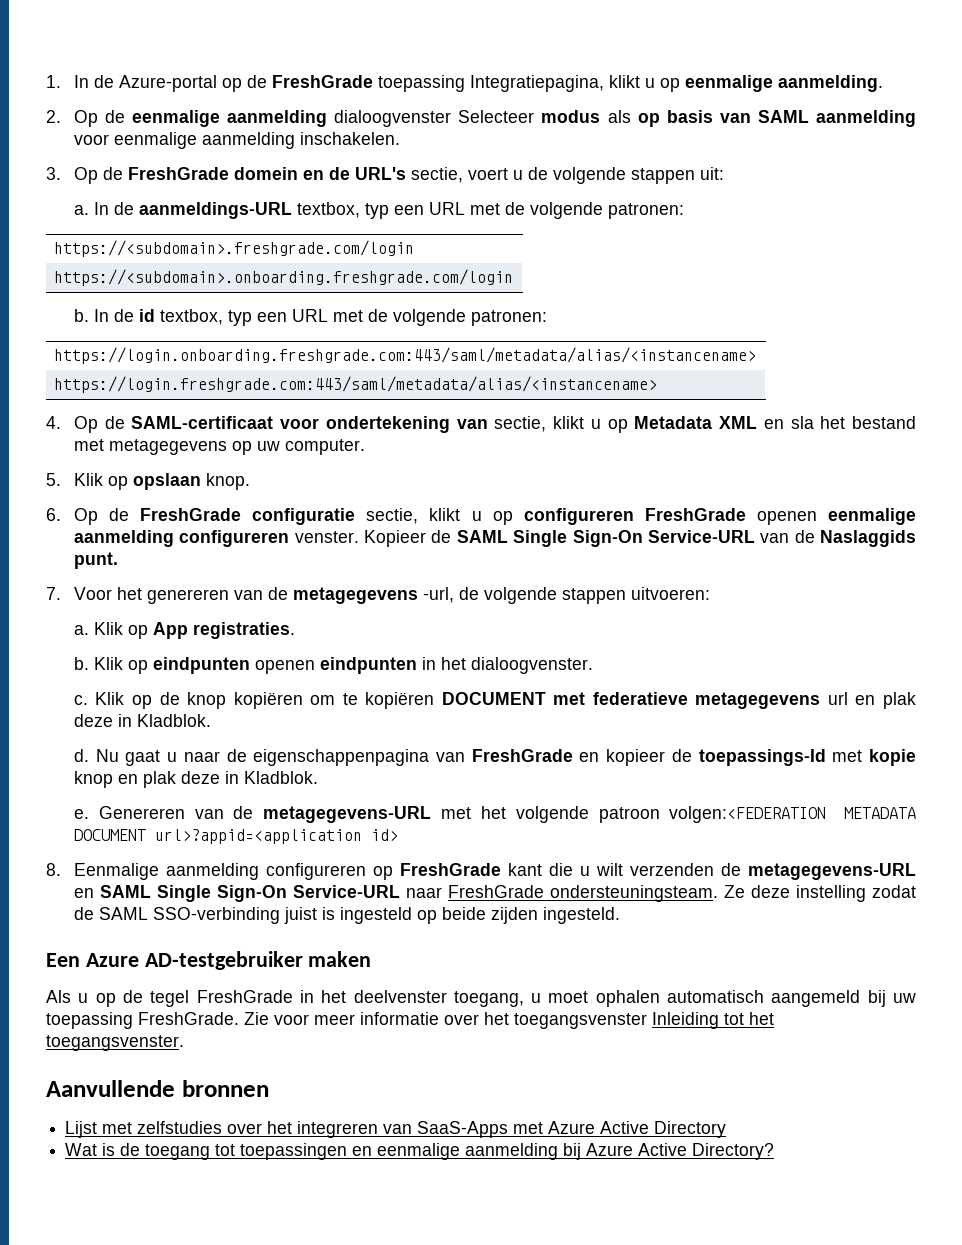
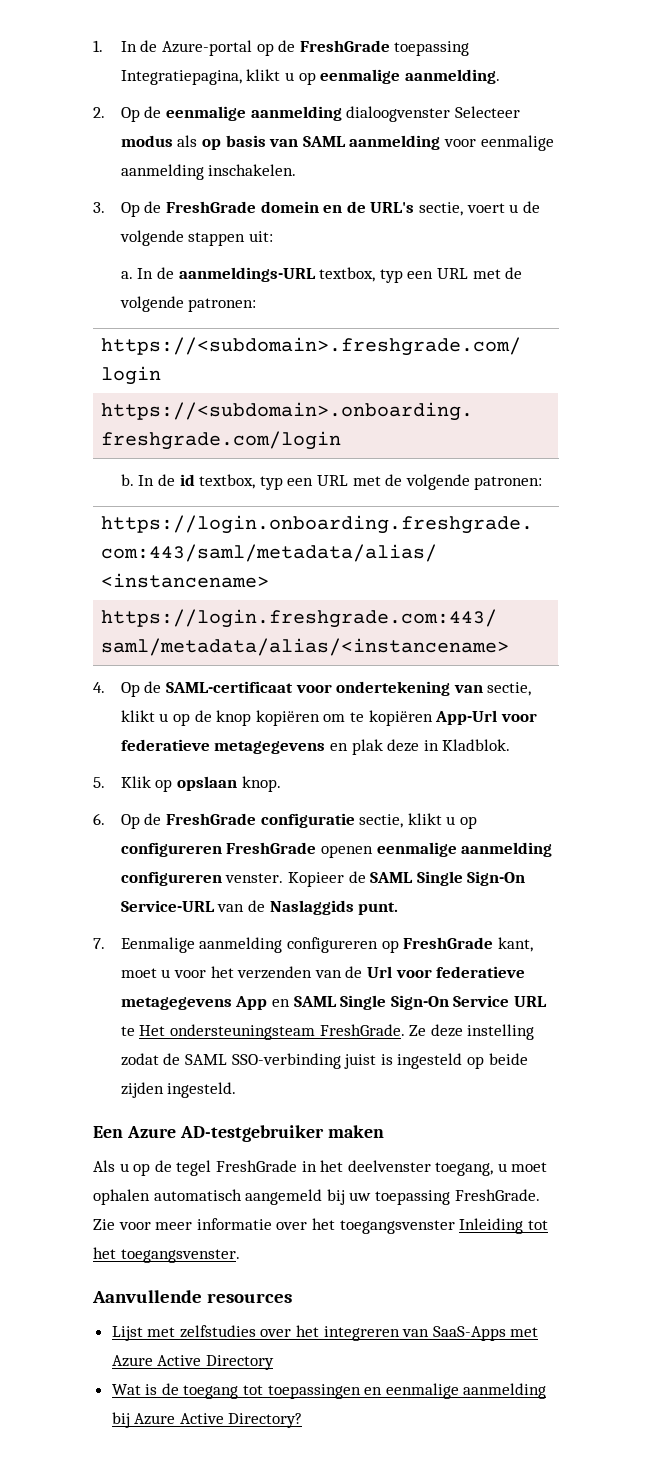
- 4. Op de SAML-certificaat voor ondertekening van sectie, klikt u op Metadata XML en sla het bestand met metagegevens op uw computer.
+ 4. Op de SAML-certificaat voor ondertekening van sectie, klikt u op de knop kopiëren om te kopiëren App-Url voor federatieve metagegevens en plak deze in Kladblok.
- 7. Voor het genereren van de metagegevens -url, de volgende stappen uitvoeren:
- a. Klik op App registraties.
- b. Klik op eindpunten openen eindpunten in het dialoogvenster.
- c. Klik op de knop kopiëren om te kopiëren DOCUMENT met federatieve metagegevens url en plak deze in Kladblok.
- d. Nu gaat u naar de eigenschappenpagina van FreshGrade en kopieer de toepassings-Id met kopie knop en plak deze in Kladblok.
- e. Genereren van de metagegevens-URL met het volgende patroon volgen:<FEDERATION METADATA DOCUMENT url>?appid=<application id>
- 8. Eenmalige aanmelding configureren op FreshGrade kant die u wilt verzenden de metagegevens-URL en SAML Single Sign-On Service-URL naar FreshGrade ondersteuningsteam.
+ 7. Eenmalige aanmelding configureren op FreshGrade kant, moet u voor het verzenden van de Url voor federatieve metagegevens App en SAML Single Sign-On Service URL te Het ondersteuningsteam FreshGrade.
- Aanvullende bronnen
+ Aanvullende resources

